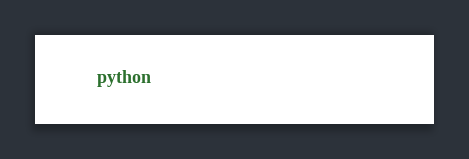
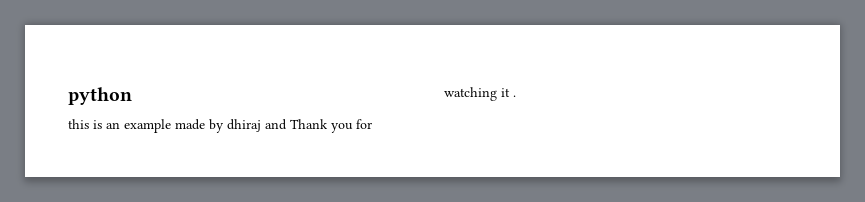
+ this is an example made by dhiraj and Thank you for watching it .

